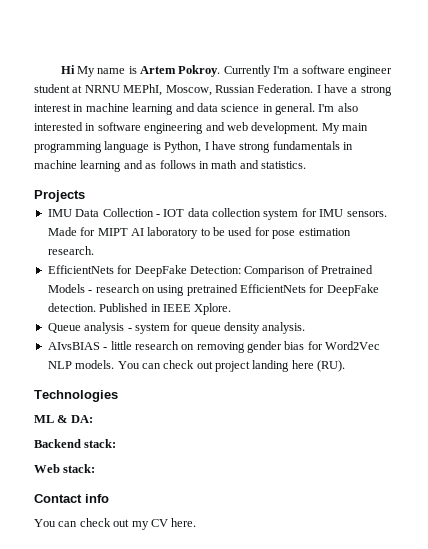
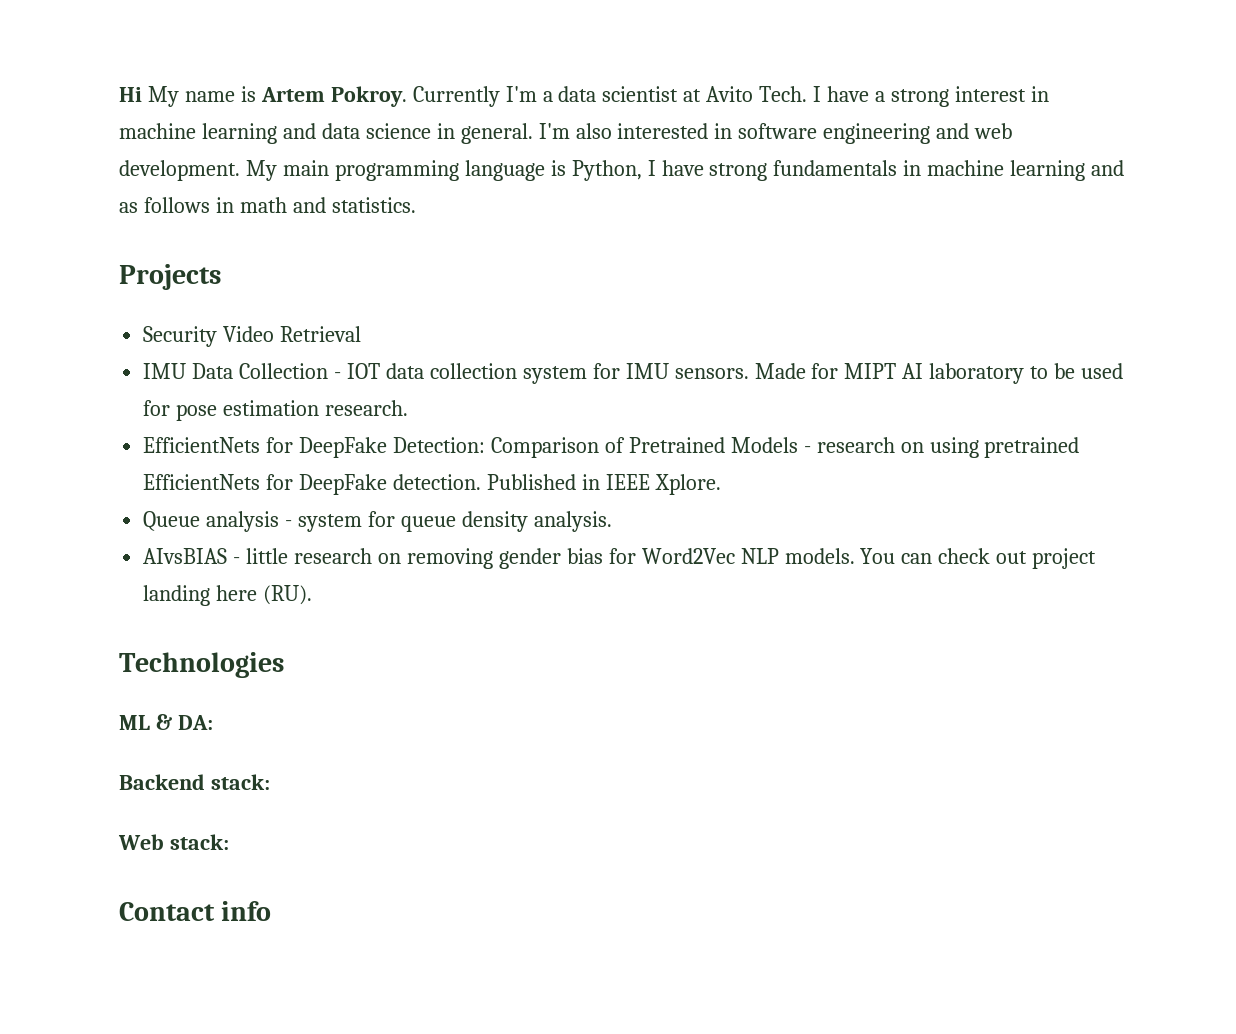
- Currently I'm a software engineer student at NRNU MEPhI, Moscow, Russian Federation.
+ Currently I'm a data scientist at Avito Tech.
+ Security Video Retrieval
- You can check out my CV here.

